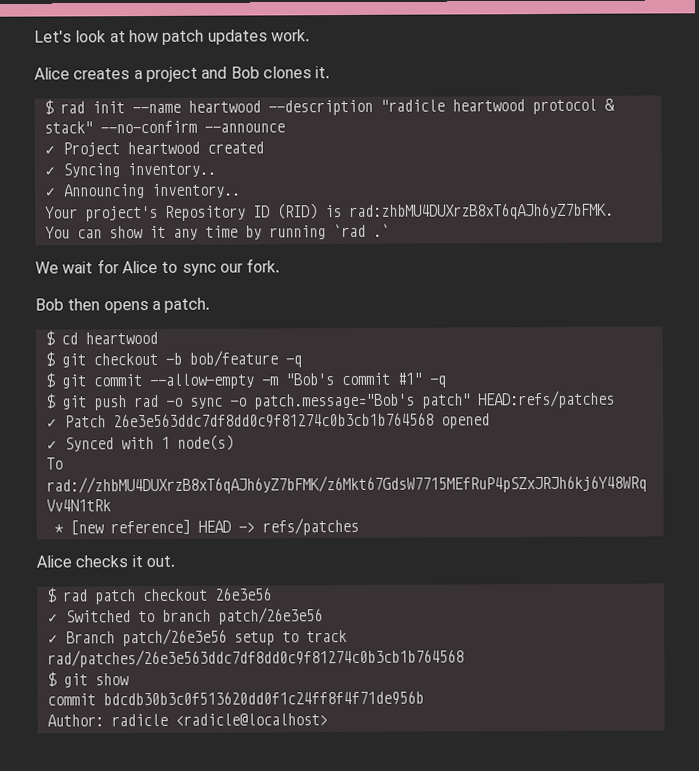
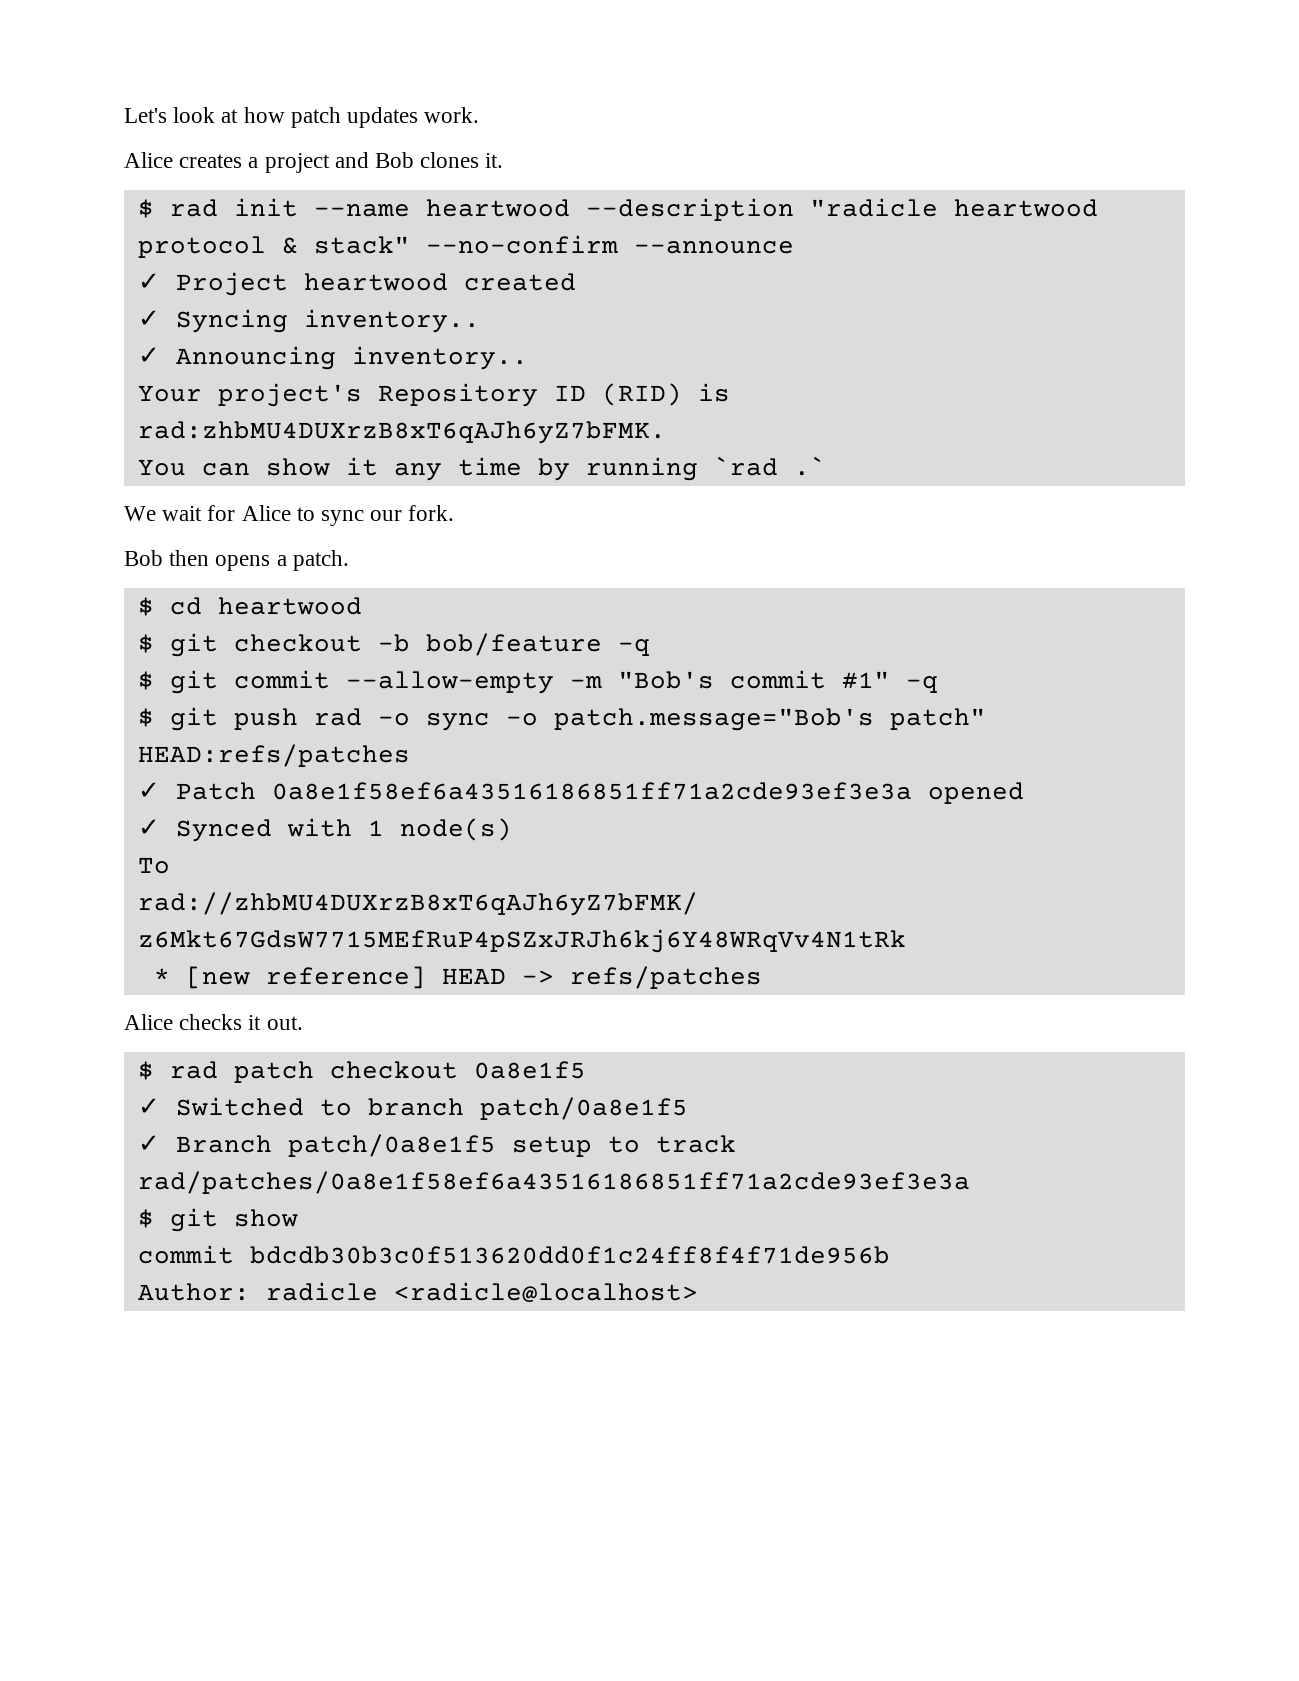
- ✓ Patch 26e3e563ddc7df8dd0c9f81274c0b3cb1b764568 opened
+ ✓ Patch 0a8e1f58ef6a43516186851ff71a2cde93ef3e3a opened
- $ rad patch checkout 26e3e56
+ $ rad patch checkout 0a8e1f5
- ✓ Switched to branch patch/26e3e56
+ ✓ Switched to branch patch/0a8e1f5
- ✓ Branch patch/26e3e56 setup to track rad/patches/26e3e563ddc7df8dd0c9f81274c0b3cb1b764568
+ ✓ Branch patch/0a8e1f5 setup to track rad/patches/0a8e1f58ef6a43516186851ff71a2cde93ef3e3a

